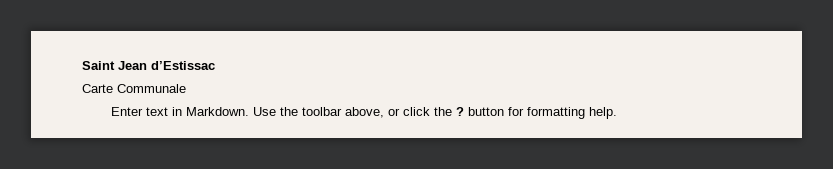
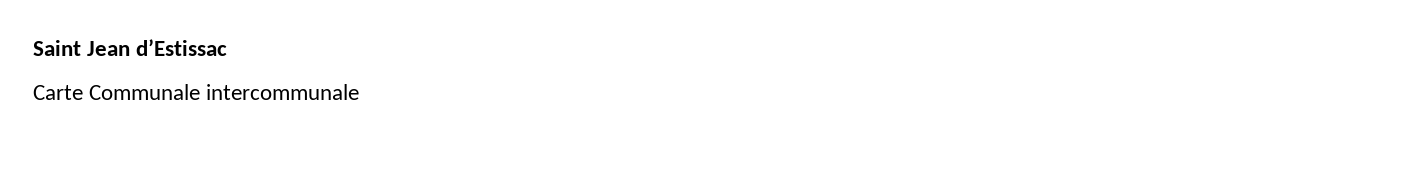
- Carte Communale
- Enter text in Markdown. Use the toolbar above, or click the ? button for formatting help.
+ Carte Communale intercommunale

